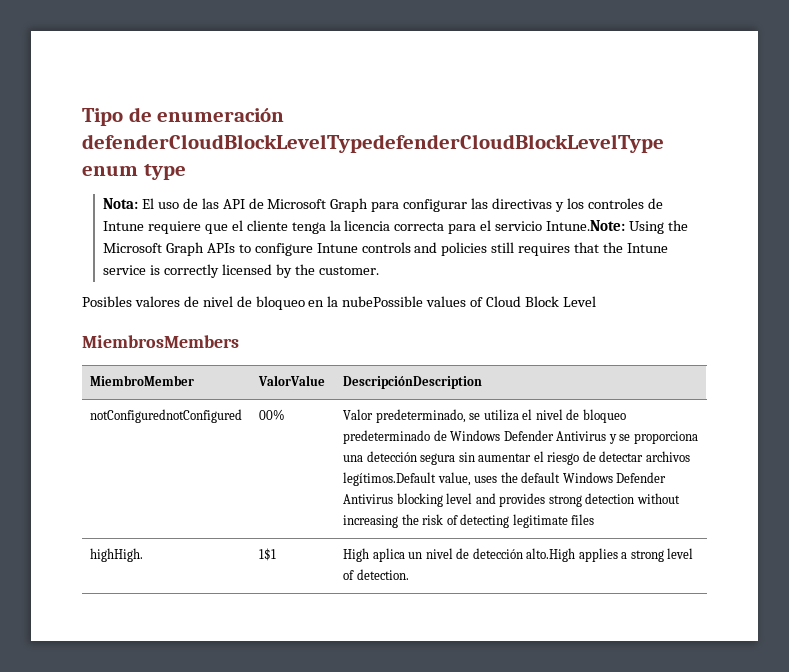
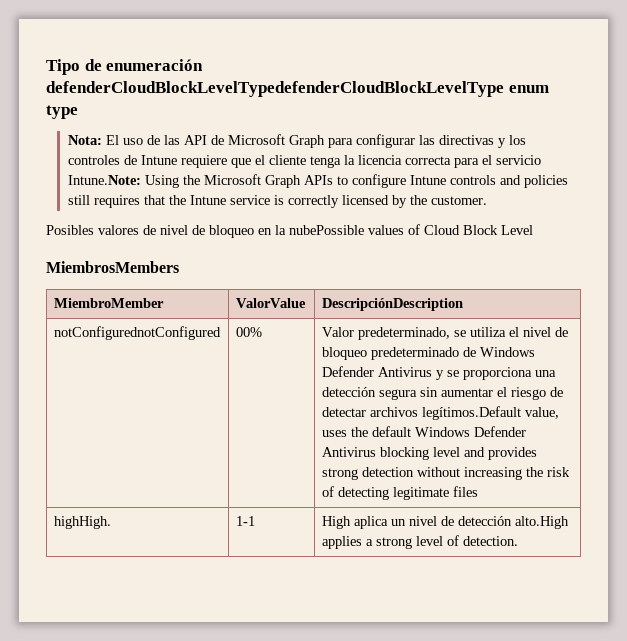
- highHigh. | 1$1 | High aplica un nivel de detección alto.High applies a strong level of detection.
+ highHigh. | 1-1 | High aplica un nivel de detección alto.High applies a strong level of detection.

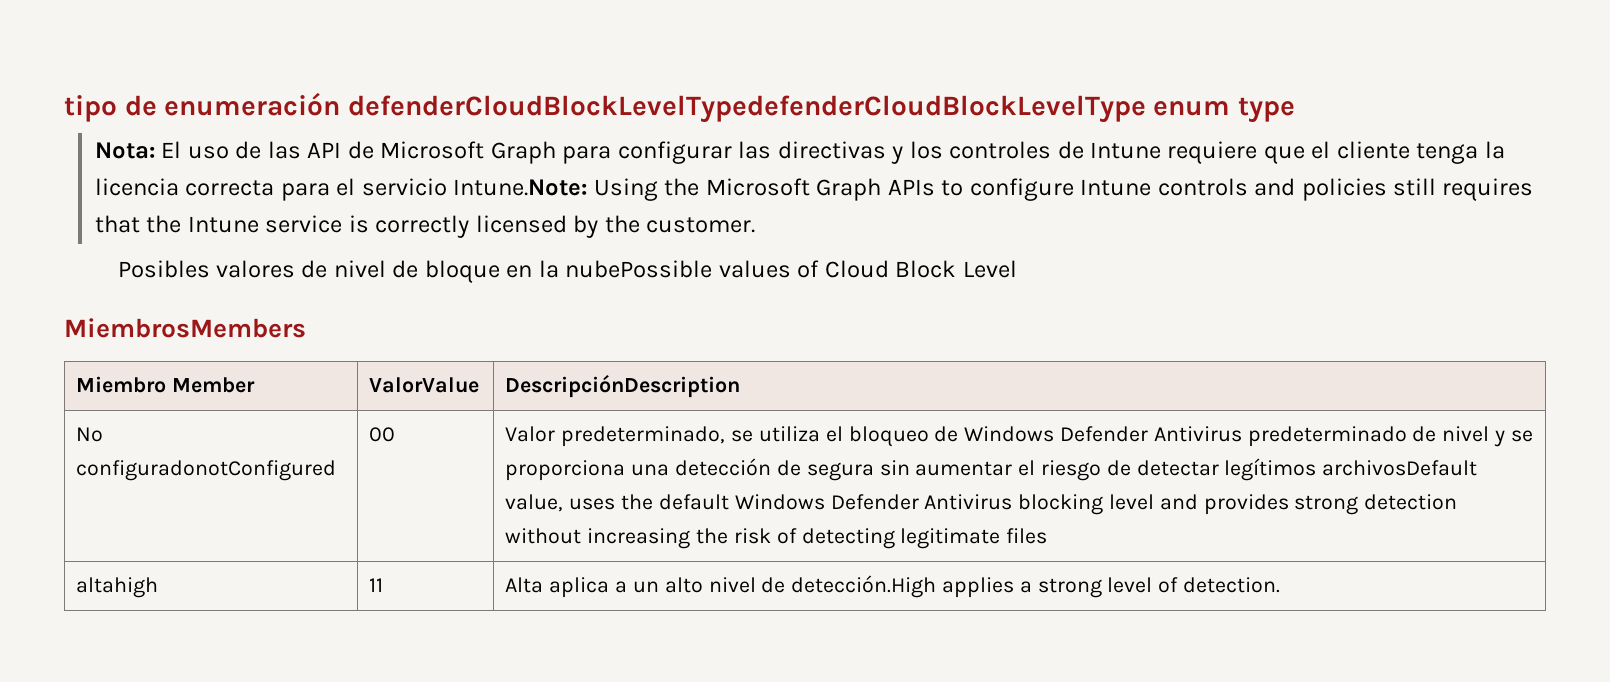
- Tipo de enumeración defenderCloudBlockLevelTypedefenderCloudBlockLevelType enum type
+ tipo de enumeración defenderCloudBlockLevelTypedefenderCloudBlockLevelType enum type
- Posibles valores de nivel de bloqueo en la nubePossible values of Cloud Block Level
+ Posibles valores de nivel de bloque en la nubePossible values of Cloud Block Level
- MiembroMember | ValorValue | DescripciónDescription
+ Miembro Member | ValorValue | DescripciónDescription
- notConfigurednotConfigured | 00%
+ No configuradonotConfigured | 00
- Valor predeterminado, se utiliza el nivel de bloqueo predeterminado de Windows Defender Antivirus y se proporciona una detección segura sin aumentar el riesgo de detectar archivos legítimos.Default value, uses the default Windows Defender Antivirus blocking level and provides strong detection without increasing the risk of detecting legitimate files
+ Valor predeterminado, se utiliza el bloqueo de Windows Defender Antivirus predeterminado de nivel y se proporciona una detección de segura sin aumentar el riesgo de detectar legítimos archivosDefault value, uses the default Windows Defender Antivirus blocking level and provides strong detection without increasing the risk of detecting legitimate files
- highHigh. | 1-1 | High aplica un nivel de detección alto.High applies a strong level of detection.
+ altahigh | 11 | Alta aplica a un alto nivel de detección.High applies a strong level of detection.

